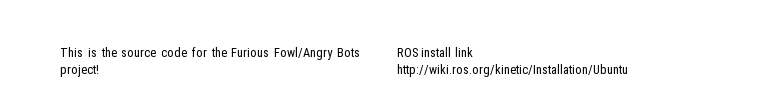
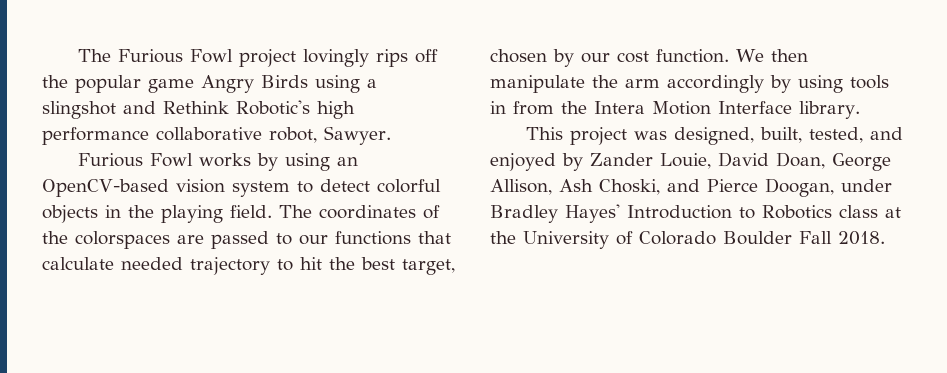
- This is the source code for the Furious Fowl/Angry Bots project!
- ROS install link http://wiki.ros.org/kinetic/Installation/Ubuntu
+ The Furious Fowl project lovingly rips off the popular game Angry Birds using a slingshot and Rethink Robotic's high performance collaborative robot, Sawyer.
+ Furious Fowl works by using an OpenCV-based vision system to detect colorful objects in the playing field. The coordinates of the colorspaces are passed to our functions that calculate needed trajectory to hit the best target, chosen by our cost function. We then manipulate the arm accordingly by using tools in from the Intera Motion Interface library.
+ This project was designed, built, tested, and enjoyed by Zander Louie, David Doan, George Allison, Ash Choski, and Pierce Doogan, under Bradley Hayes' Introduction to Robotics class at the University of Colorado Boulder Fall 2018.

